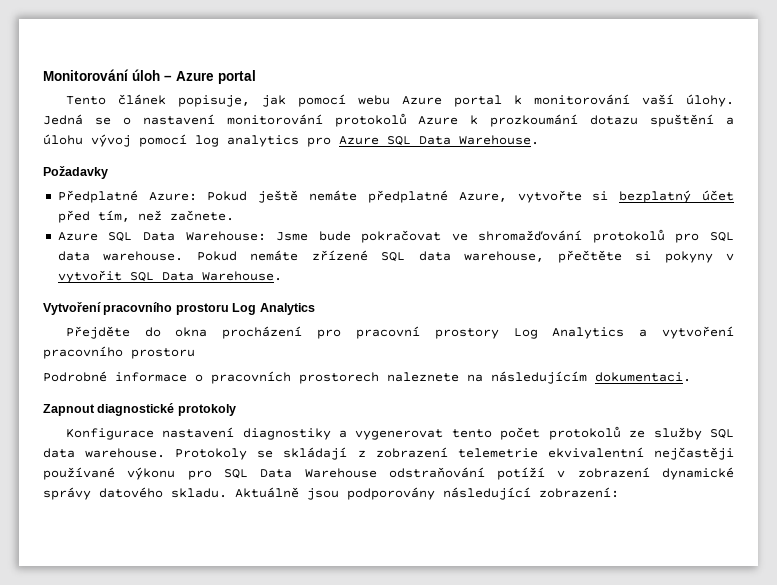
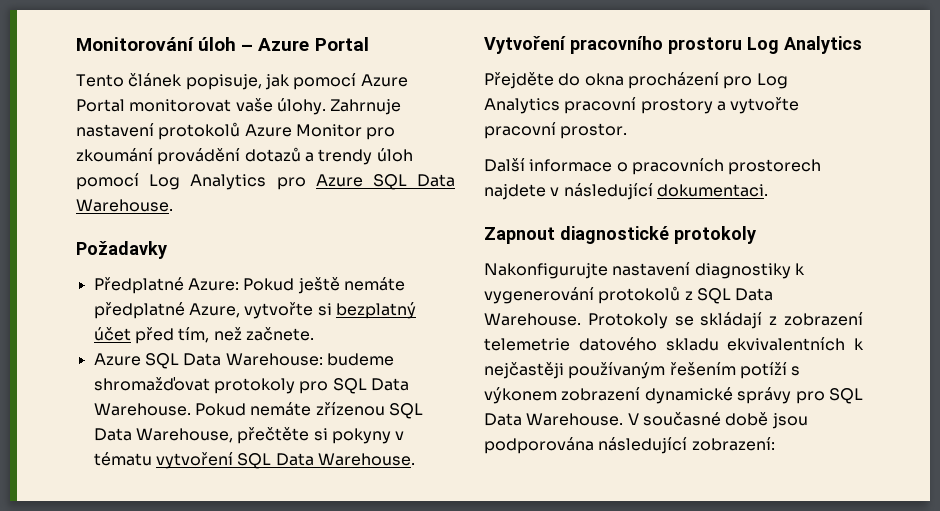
- Monitorování úloh – Azure portal
+ Monitorování úloh – Azure Portal
- Tento článek popisuje, jak pomocí webu Azure portal k monitorování vaší úlohy. Jedná se o nastavení monitorování protokolů Azure k prozkoumání dotazu spuštění a úlohu vývoj pomocí log analytics pro Azure SQL Data Warehouse.
+ Tento článek popisuje, jak pomocí Azure Portal monitorovat vaše úlohy. Zahrnuje nastavení protokolů Azure Monitor pro zkoumání provádění dotazů a trendy úloh pomocí Log Analytics pro Azure SQL Data Warehouse.
- Azure SQL Data Warehouse: Jsme bude pokračovat ve shromažďování protokolů pro SQL data warehouse. Pokud nemáte zřízené SQL data warehouse, přečtěte si pokyny v vytvořit SQL Data Warehouse.
+ Azure SQL Data Warehouse: budeme shromažďovat protokoly pro SQL Data Warehouse. Pokud nemáte zřízenou SQL Data Warehouse, přečtěte si pokyny v tématu vytvoření SQL Data Warehouse.
- Přejděte do okna procházení pro pracovní prostory Log Analytics a vytvoření pracovního prostoru
- Podrobné informace o pracovních prostorech naleznete na následujícím dokumentaci.
+ Přejděte do okna procházení pro Log Analytics pracovní prostory a vytvořte pracovní prostor.
+ Další informace o pracovních prostorech najdete v následující dokumentaci.
- Konfigurace nastavení diagnostiky a vygenerovat tento počet protokolů ze služby SQL data warehouse.
+ Nakonfigurujte nastavení diagnostiky k vygenerování protokolů z SQL Data Warehouse.
- Protokoly se skládají z zobrazení telemetrie ekvivalentní nejčastěji používané výkonu pro SQL Data Warehouse odstraňování potíží v zobrazení dynamické správy datového skladu. Aktuálně jsou podporovány následující zobrazení:
+ Protokoly se skládají z zobrazení telemetrie datového skladu ekvivalentních k nejčastěji používaným řešením potíží s výkonem zobrazení dynamické správy pro SQL Data Warehouse. V současné době jsou podporována následující zobrazení:

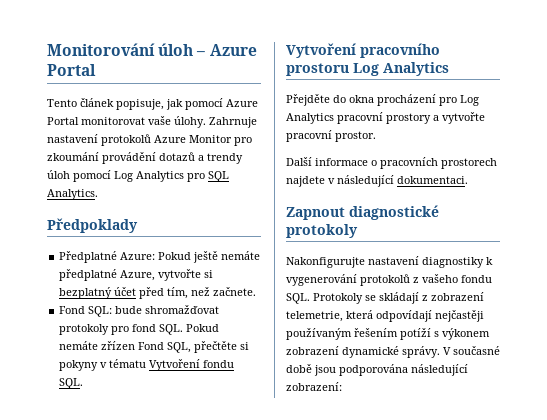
- Zahrnuje nastavení protokolů Azure Monitor pro zkoumání provádění dotazů a trendy úloh pomocí Log Analytics pro Azure SQL Data Warehouse.
- Požadavky
+ Zahrnuje nastavení protokolů Azure Monitor pro zkoumání provádění dotazů a trendy úloh pomocí Log Analytics pro SQL Analytics.
+ Předpoklady
- Azure SQL Data Warehouse: budeme shromažďovat protokoly pro SQL Data Warehouse. Pokud nemáte zřízenou SQL Data Warehouse, přečtěte si pokyny v tématu vytvoření SQL Data Warehouse.
+ Fond SQL: bude shromažďovat protokoly pro fond SQL. Pokud nemáte zřízen Fond SQL, přečtěte si pokyny v tématu Vytvoření fondu SQL.
- Nakonfigurujte nastavení diagnostiky k vygenerování protokolů z SQL Data Warehouse. Protokoly se skládají z zobrazení telemetrie datového skladu ekvivalentních k nejčastěji používaným řešením potíží s výkonem zobrazení dynamické správy pro SQL Data Warehouse.
+ Nakonfigurujte nastavení diagnostiky k vygenerování protokolů z vašeho fondu SQL. Protokoly se skládají z zobrazení telemetrie, která odpovídají nejčastěji používaným řešením potíží s výkonem zobrazení dynamické správy.

